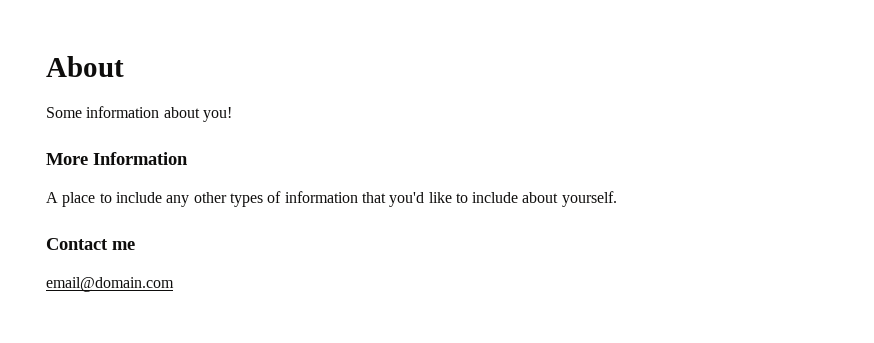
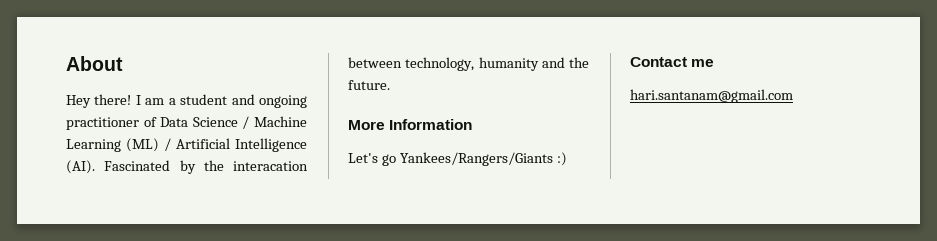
- Some information about you!
+ Hey there! I am a student and ongoing practitioner of Data Science / Machine Learning (ML) / Artificial Intelligence (AI). Fascinated by the interacation between technology, humanity and the future.
  More Information
- A place to include any other types of information that you'd like to include about yourself.
+ Let's go Yankees/Rangers/Giants :)
- email@domain.com
+ hari.santanam@gmail.com

